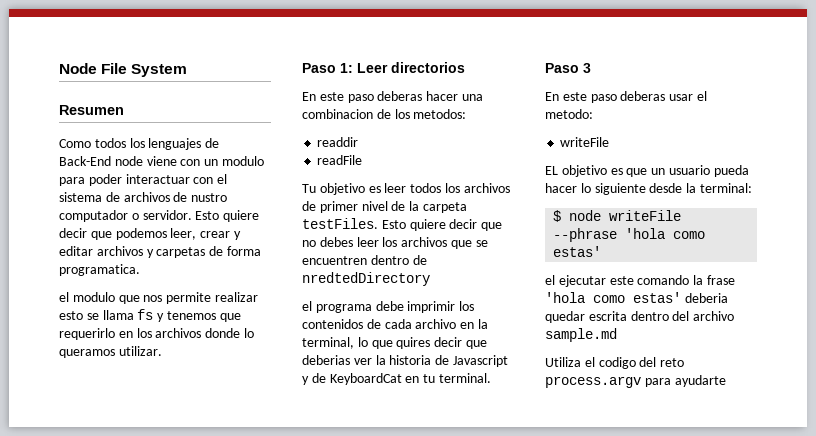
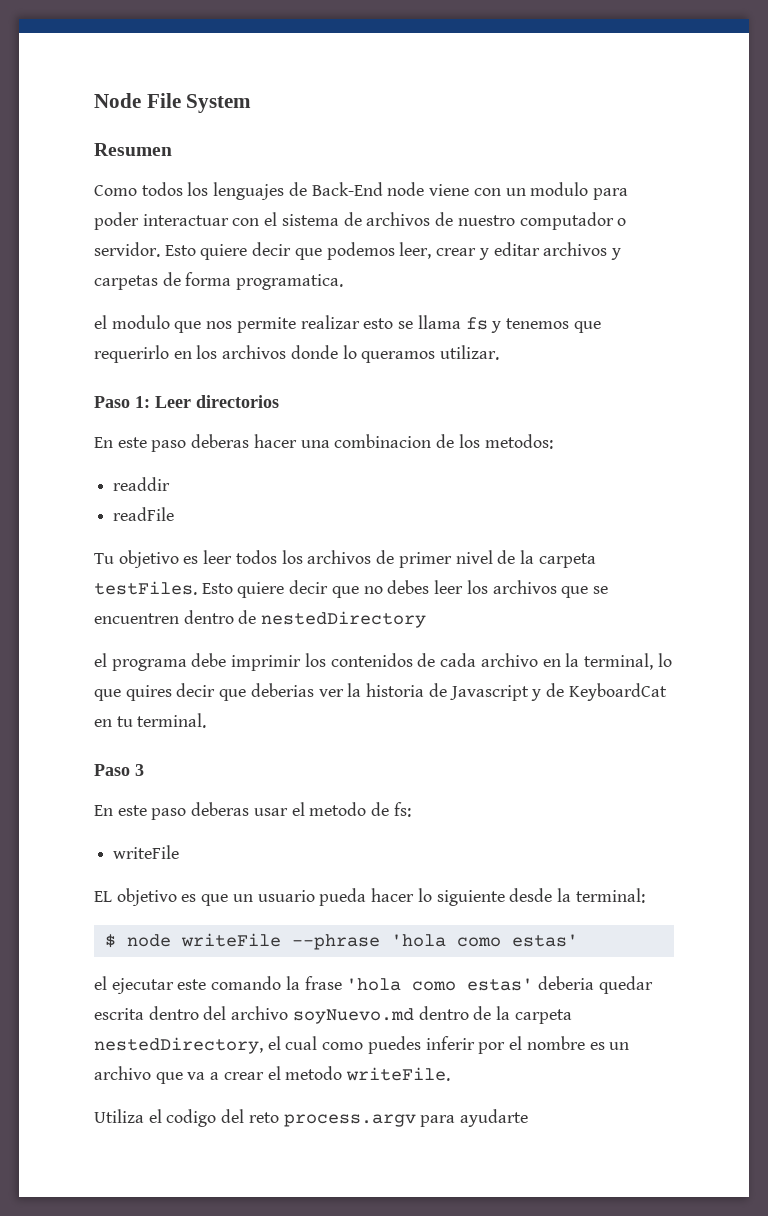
- Como todos los lenguajes de Back-End node viene con un modulo para poder interactuar con el sistema de archivos de nustro computador o servidor.
+ Como todos los lenguajes de Back-End node viene con un modulo para poder interactuar con el sistema de archivos de nuestro computador o servidor.
- Esto quiere decir que no debes leer los archivos que se encuentren dentro de nredtedDirectory
+ Esto quiere decir que no debes leer los archivos que se encuentren dentro de nestedDirectory
- En este paso deberas usar el metodo:
+ En este paso deberas usar el metodo de fs:
- el ejecutar este comando la frase 'hola como estas' deberia quedar escrita dentro del archivo sample.md
+ el ejecutar este comando la frase 'hola como estas' deberia quedar escrita dentro del archivo soyNuevo.md dentro de la carpeta nestedDirectory, el cual como puedes inferir por el nombre es un archivo que va a crear el metodo writeFile.

